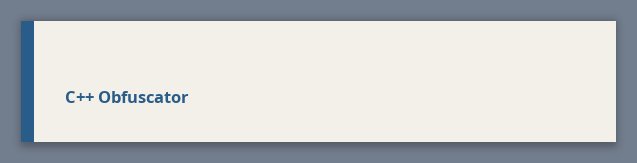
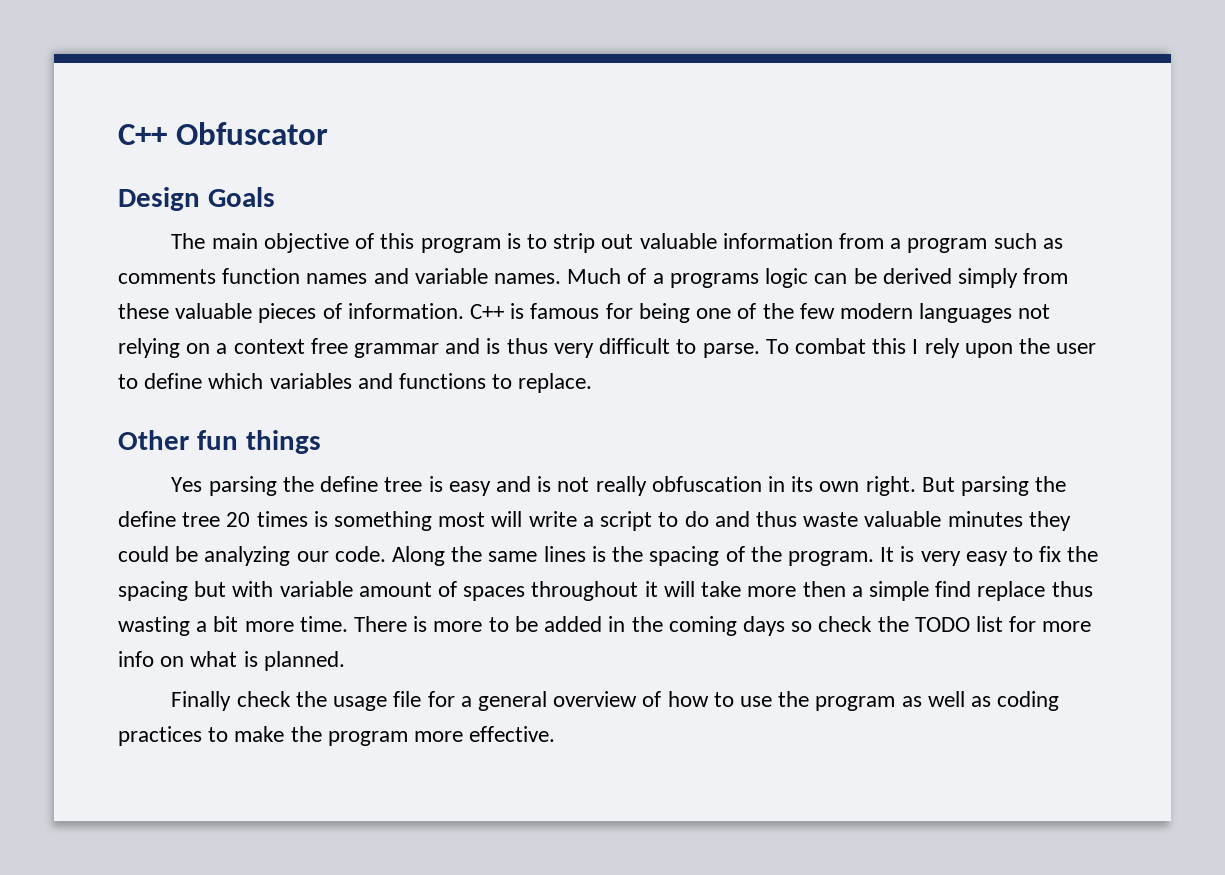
+ Design Goals
+ The main objective of this program is to strip out valuable information from a program such as comments function names and variable names. Much of a programs logic can be derived simply from these valuable pieces of information. C++ is famous for being one of the few modern languages not relying on a context free grammar and is thus very difficult to parse. To combat this I rely upon the user to define which variables and functions to replace.
+ Other fun things
+ Yes parsing the define tree is easy and is not really obfuscation in its own right. But parsing the define tree 20 times is something most will write a script to do and thus waste valuable minutes they could be analyzing our code. Along the same lines is the spacing of the program. It is very easy to fix the spacing but with variable amount of spaces throughout it will take more then a simple find replace thus wasting a bit more time. There is more to be added in the coming days so check the TODO list for more info on what is planned.
+ Finally check the usage file for a general overview of how to use the program as well as coding practices to make the program more effective.

